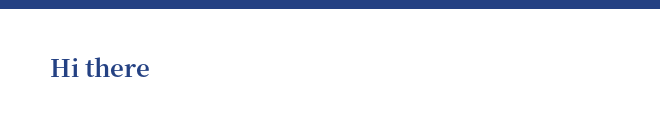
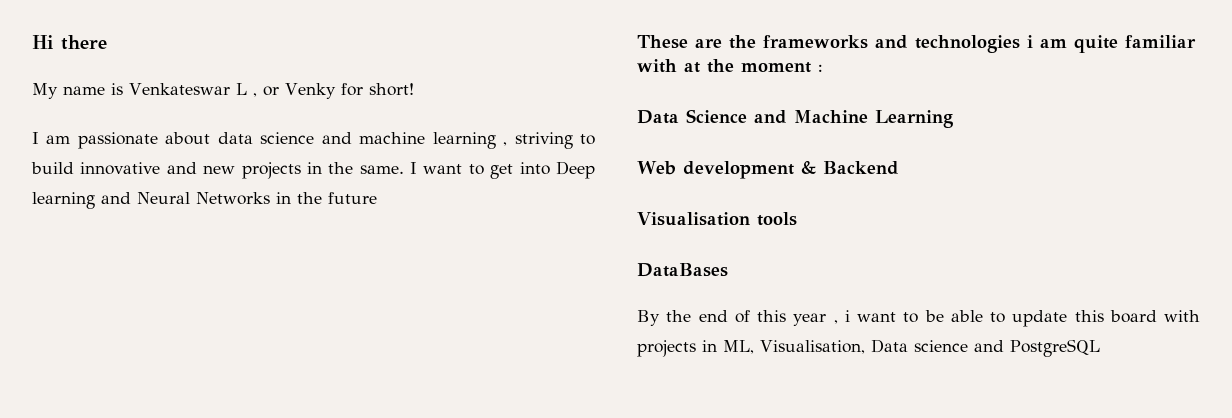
+ My name is Venkateswar L , or Venky for short!
+ I am passionate about data science and machine learning , striving to build innovative and new projects in the same. I want to get into Deep learning and Neural Networks in the future
+ These are the frameworks and technologies i am quite familiar with at the moment :
+ Data Science and Machine Learning
+ Web development & Backend
+ Visualisation tools
+ DataBases
+ By the end of this year , i want to be able to update this board with projects in ML, Visualisation, Data science and PostgreSQL

